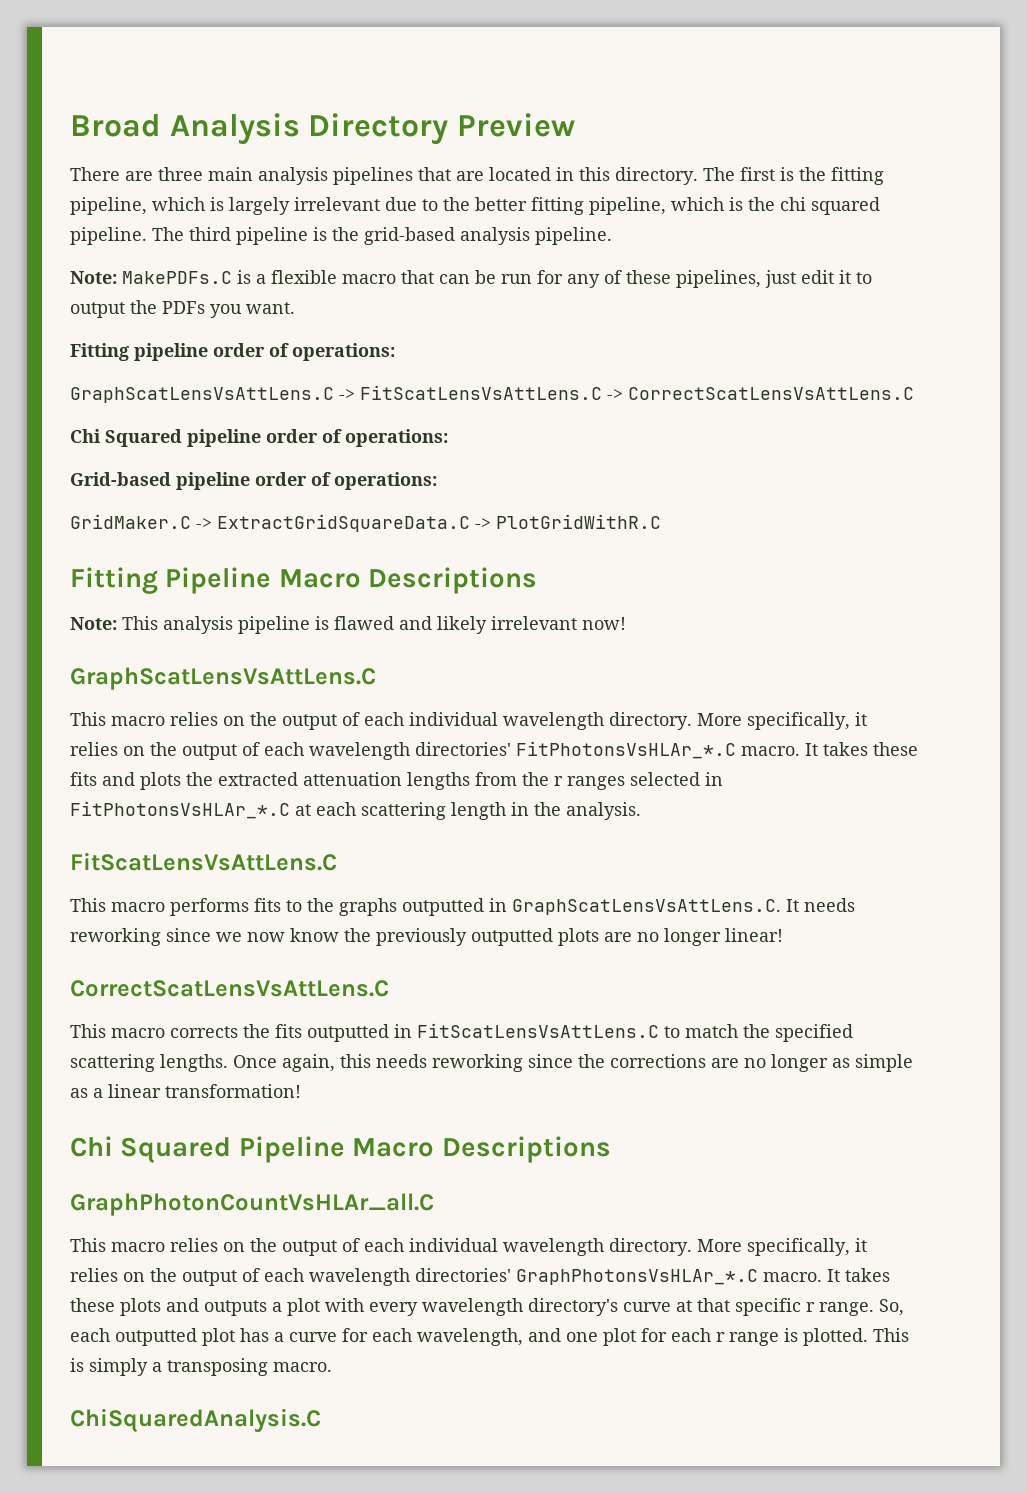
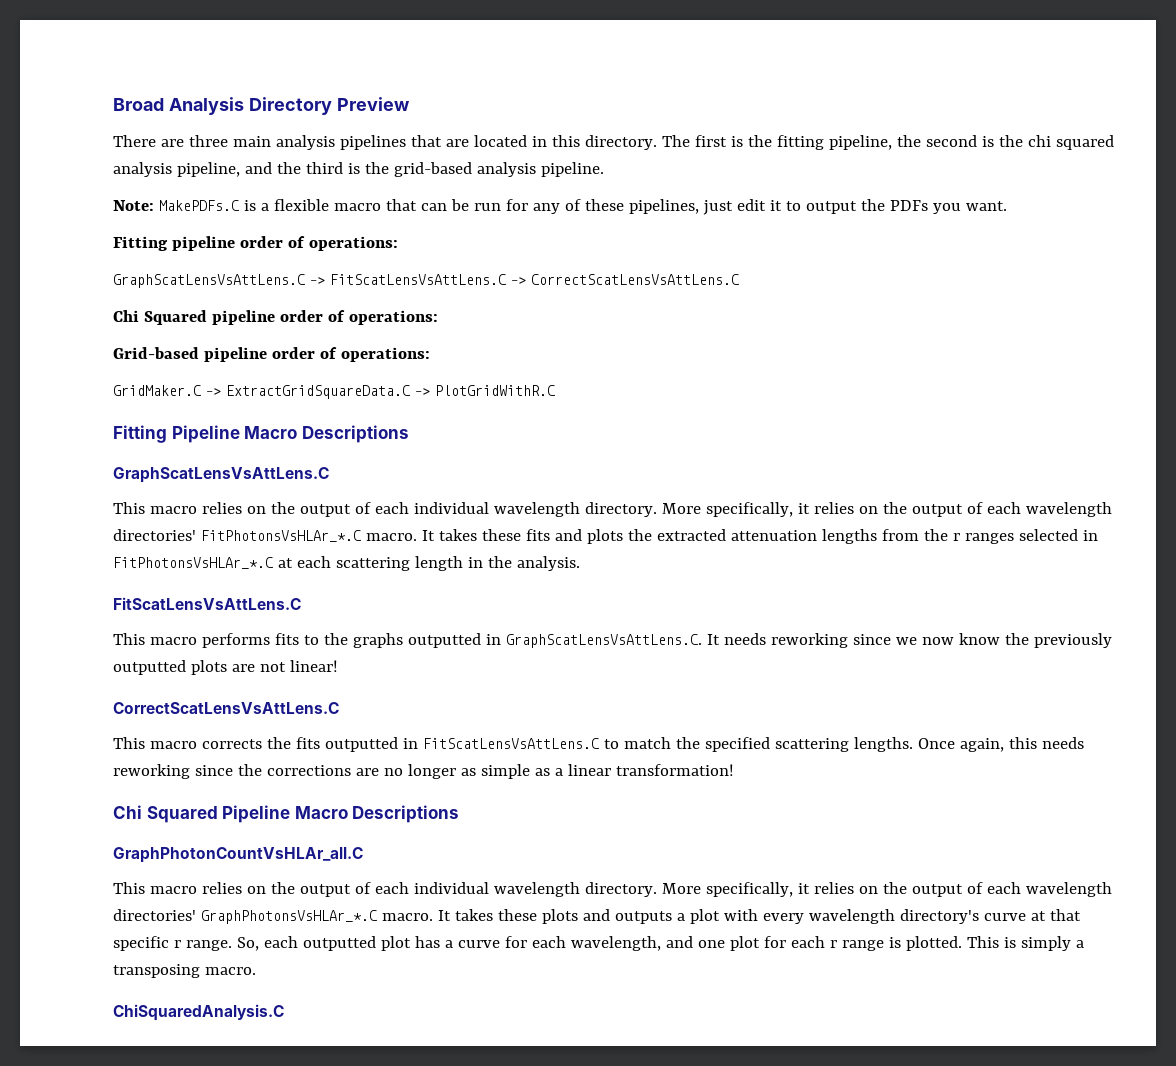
- The first is the fitting pipeline, which is largely irrelevant due to the better fitting pipeline, which is the chi squared pipeline. The third pipeline is the grid-based analysis pipeline.
+ The first is the fitting pipeline, the second is the chi squared analysis pipeline, and the third is the grid-based analysis pipeline.
- Note: This analysis pipeline is flawed and likely irrelevant now!
- This macro performs fits to the graphs outputted in GraphScatLensVsAttLens.C. It needs reworking since we now know the previously outputted plots are no longer linear!
+ This macro performs fits to the graphs outputted in GraphScatLensVsAttLens.C. It needs reworking since we now know the previously outputted plots are not linear!

